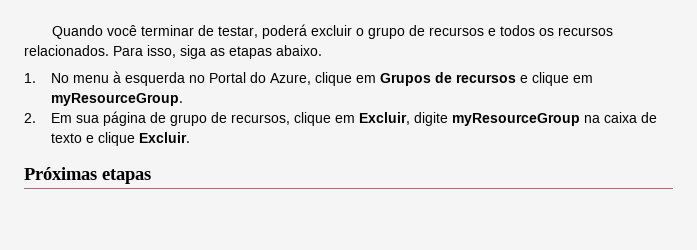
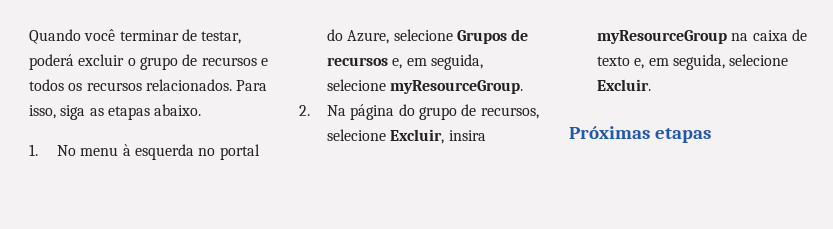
- 1. No menu à esquerda no Portal do Azure, clique em Grupos de recursos e clique em myResourceGroup.
- 2. Em sua página de grupo de recursos, clique em Excluir, digite myResourceGroup na caixa de texto e clique Excluir.
+ 1. No menu à esquerda no portal do Azure, selecione Grupos de recursos e, em seguida, selecione myResourceGroup.
+ 2. Na página do grupo de recursos, selecione Excluir, insira myResourceGroup na caixa de texto e, em seguida, selecione Excluir.

